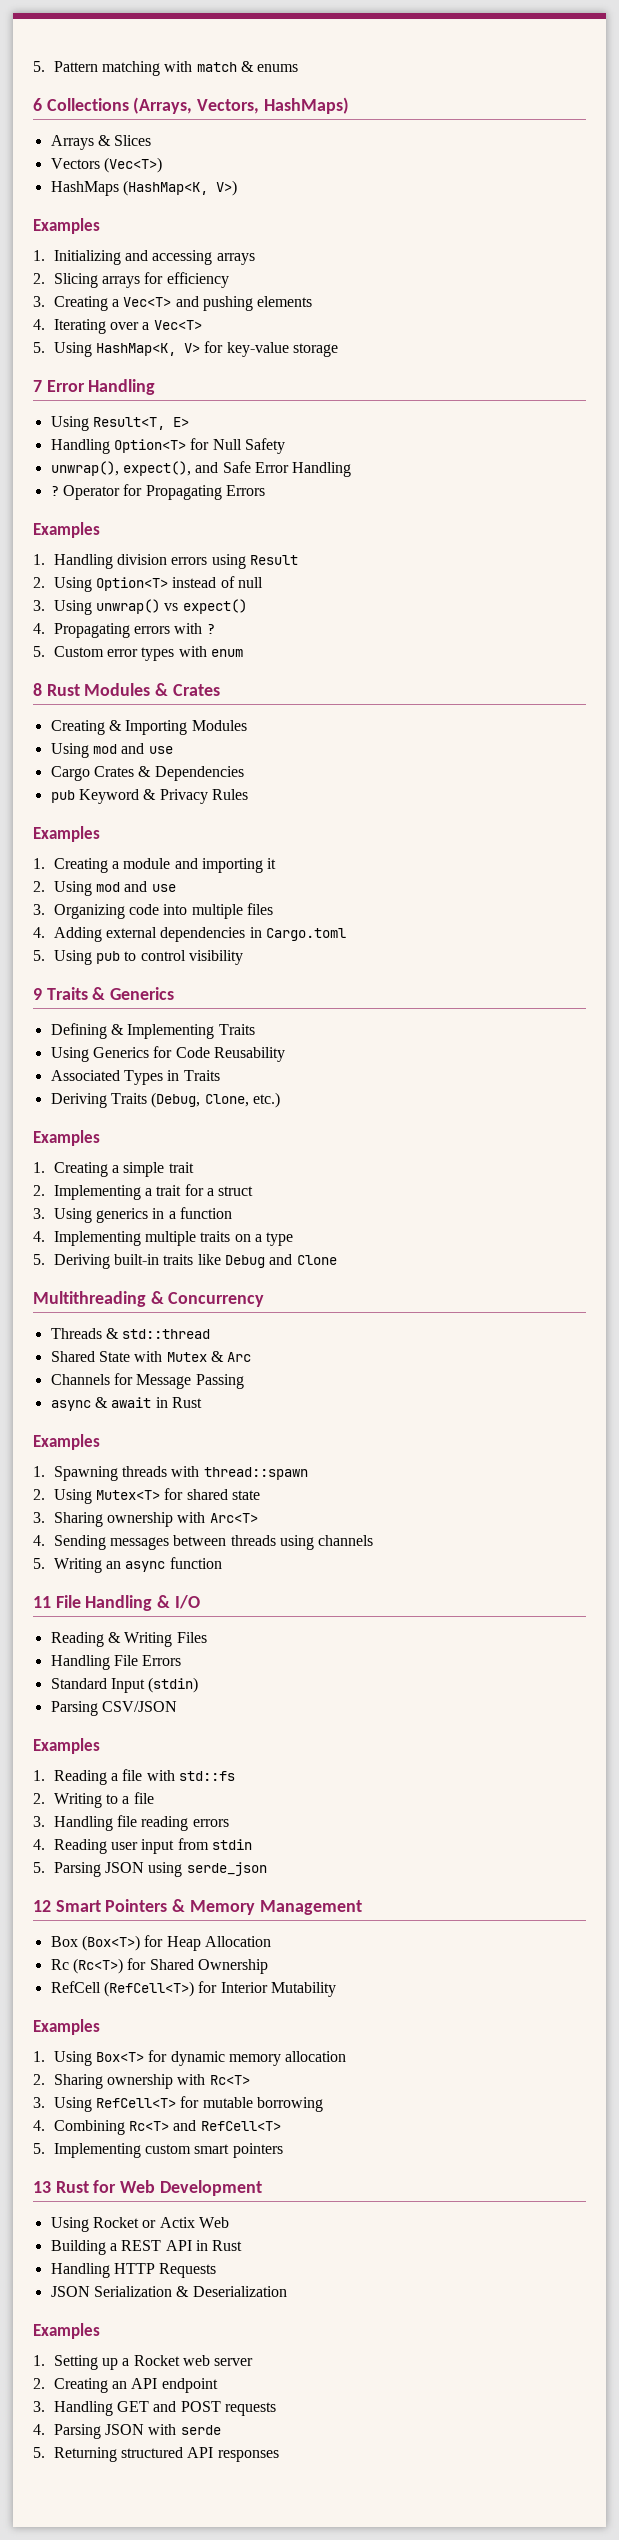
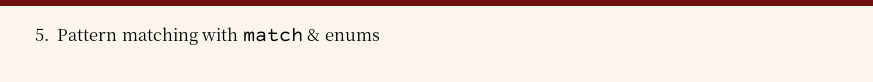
- 6 Collections (Arrays, Vectors, HashMaps)
- Arrays & Slices
- Vectors (Vec<T>)
- HashMaps (HashMap<K, V>)
- Examples
- 1. Initializing and accessing arrays
- 2. Slicing arrays for efficiency
- 3. Creating a Vec<T> and pushing elements
- 4. Iterating over a Vec<T>
- 5. Using HashMap<K, V> for key-value storage
- 7 Error Handling
- Using Result<T, E>
- Handling Option<T> for Null Safety
- unwrap(), expect(), and Safe Error Handling
- ? Operator for Propagating Errors
- Examples
- 1. Handling division errors using Result
- 2. Using Option<T> instead of null
- 3. Using unwrap() vs expect()
- 4. Propagating errors with ?
- 5. Custom error types with enum
- 8 Rust Modules & Crates
- Creating & Importing Modules
- Using mod and use
- Cargo Crates & Dependencies
- pub Keyword & Privacy Rules
- Examples
- 1. Creating a module and importing it
- 2. Using mod and use
- 3. Organizing code into multiple files
- 4. Adding external dependencies in Cargo.toml
- 5. Using pub to control visibility
- 9 Traits & Generics
- Defining & Implementing Traits
- Using Generics for Code Reusability
- Associated Types in Traits
- Deriving Traits (Debug, Clone, etc.)
- Examples
- 1. Creating a simple trait
- 2. Implementing a trait for a struct
- 3. Using generics in a function
- 4. Implementing multiple traits on a type
- 5. Deriving built-in traits like Debug and Clone
- Multithreading & Concurrency
- Threads & std::thread
- Shared State with Mutex & Arc
- Channels for Message Passing
- async & await in Rust
- Examples
- 1. Spawning threads with thread::spawn
- 2. Using Mutex<T> for shared state
- 3. Sharing ownership with Arc<T>
- 4. Sending messages between threads using channels
- 5. Writing an async function
- 11 File Handling & I/O
- Reading & Writing Files
- Handling File Errors
- Standard Input (stdin)
- Parsing CSV/JSON
- Examples
- 1. Reading a file with std::fs
- 2. Writing to a file
- 3. Handling file reading errors
- 4. Reading user input from stdin
- 5. Parsing JSON using serde_json
- 12 Smart Pointers & Memory Management
- Box (Box<T>) for Heap Allocation
- Rc (Rc<T>) for Shared Ownership
- RefCell (RefCell<T>) for Interior Mutability
- Examples
- 1. Using Box<T> for dynamic memory allocation
- 2. Sharing ownership with Rc<T>
- 3. Using RefCell<T> for mutable borrowing
- 4. Combining Rc<T> and RefCell<T>
- 5. Implementing custom smart pointers
- 13 Rust for Web Development
- Using Rocket or Actix Web
- Building a REST API in Rust
- Handling HTTP Requests
- JSON Serialization & Deserialization
- Examples
- 1. Setting up a Rocket web server
- 2. Creating an API endpoint
- 3. Handling GET and POST requests
- 4. Parsing JSON with serde
- 5. Returning structured API responses

